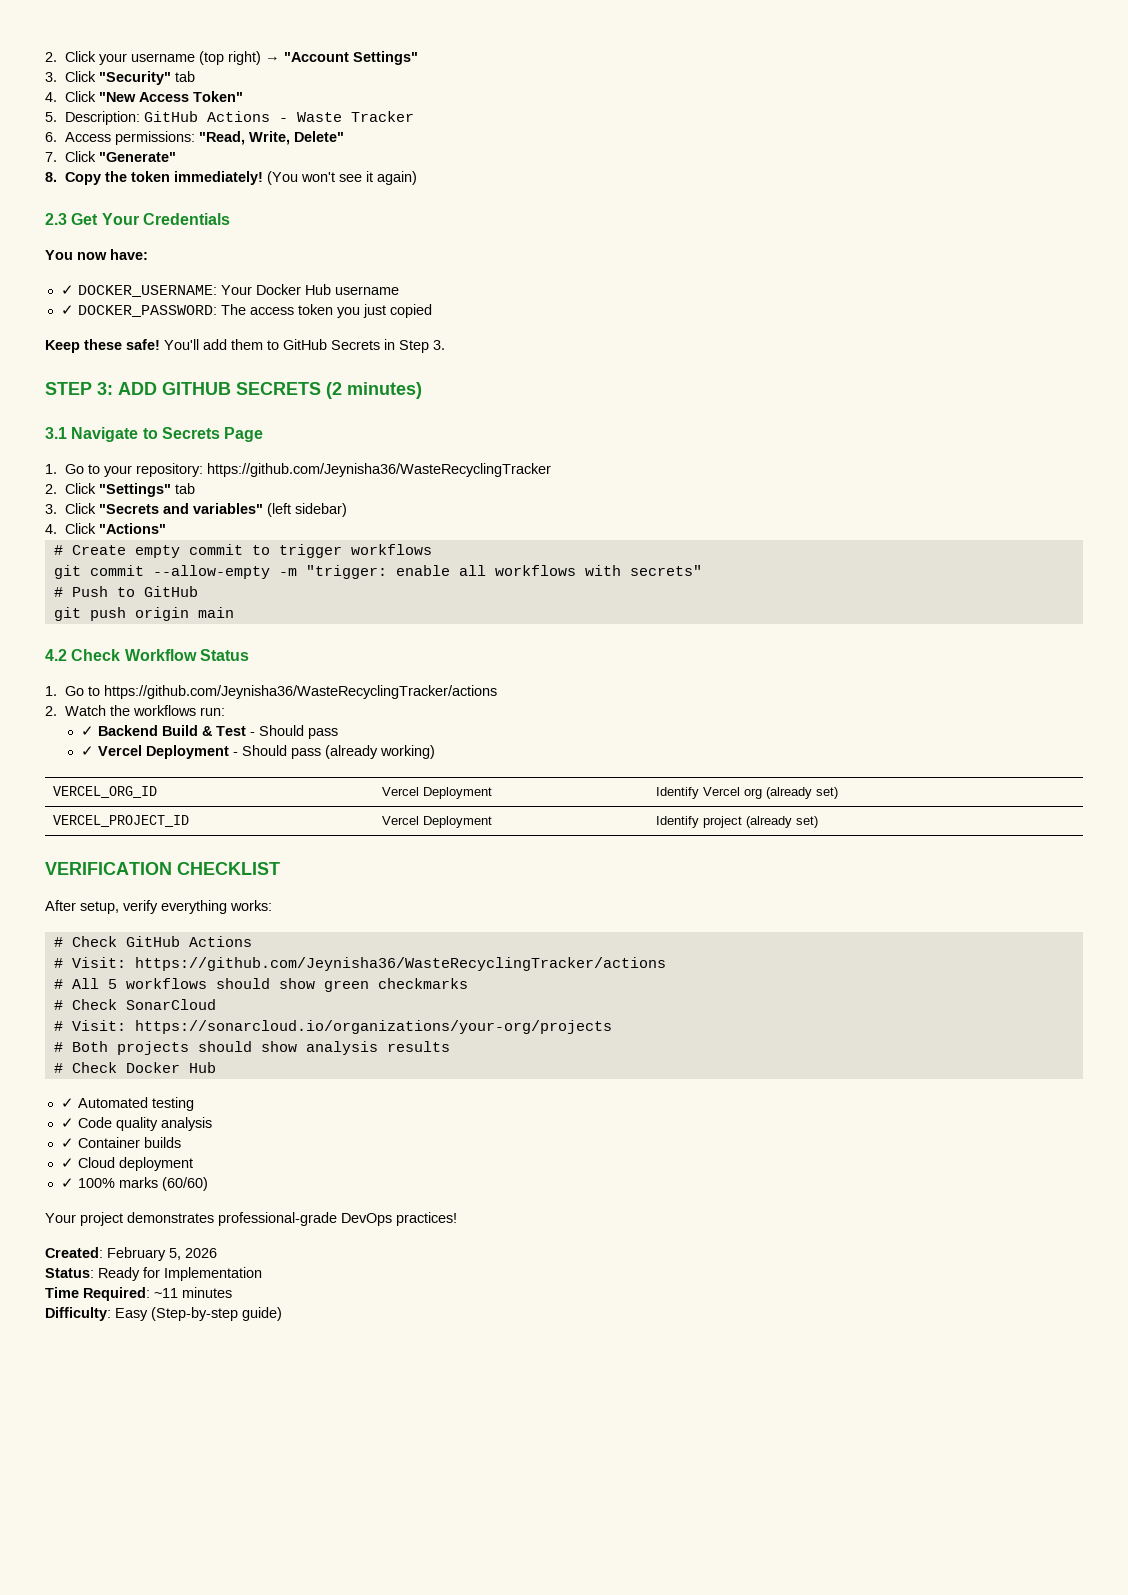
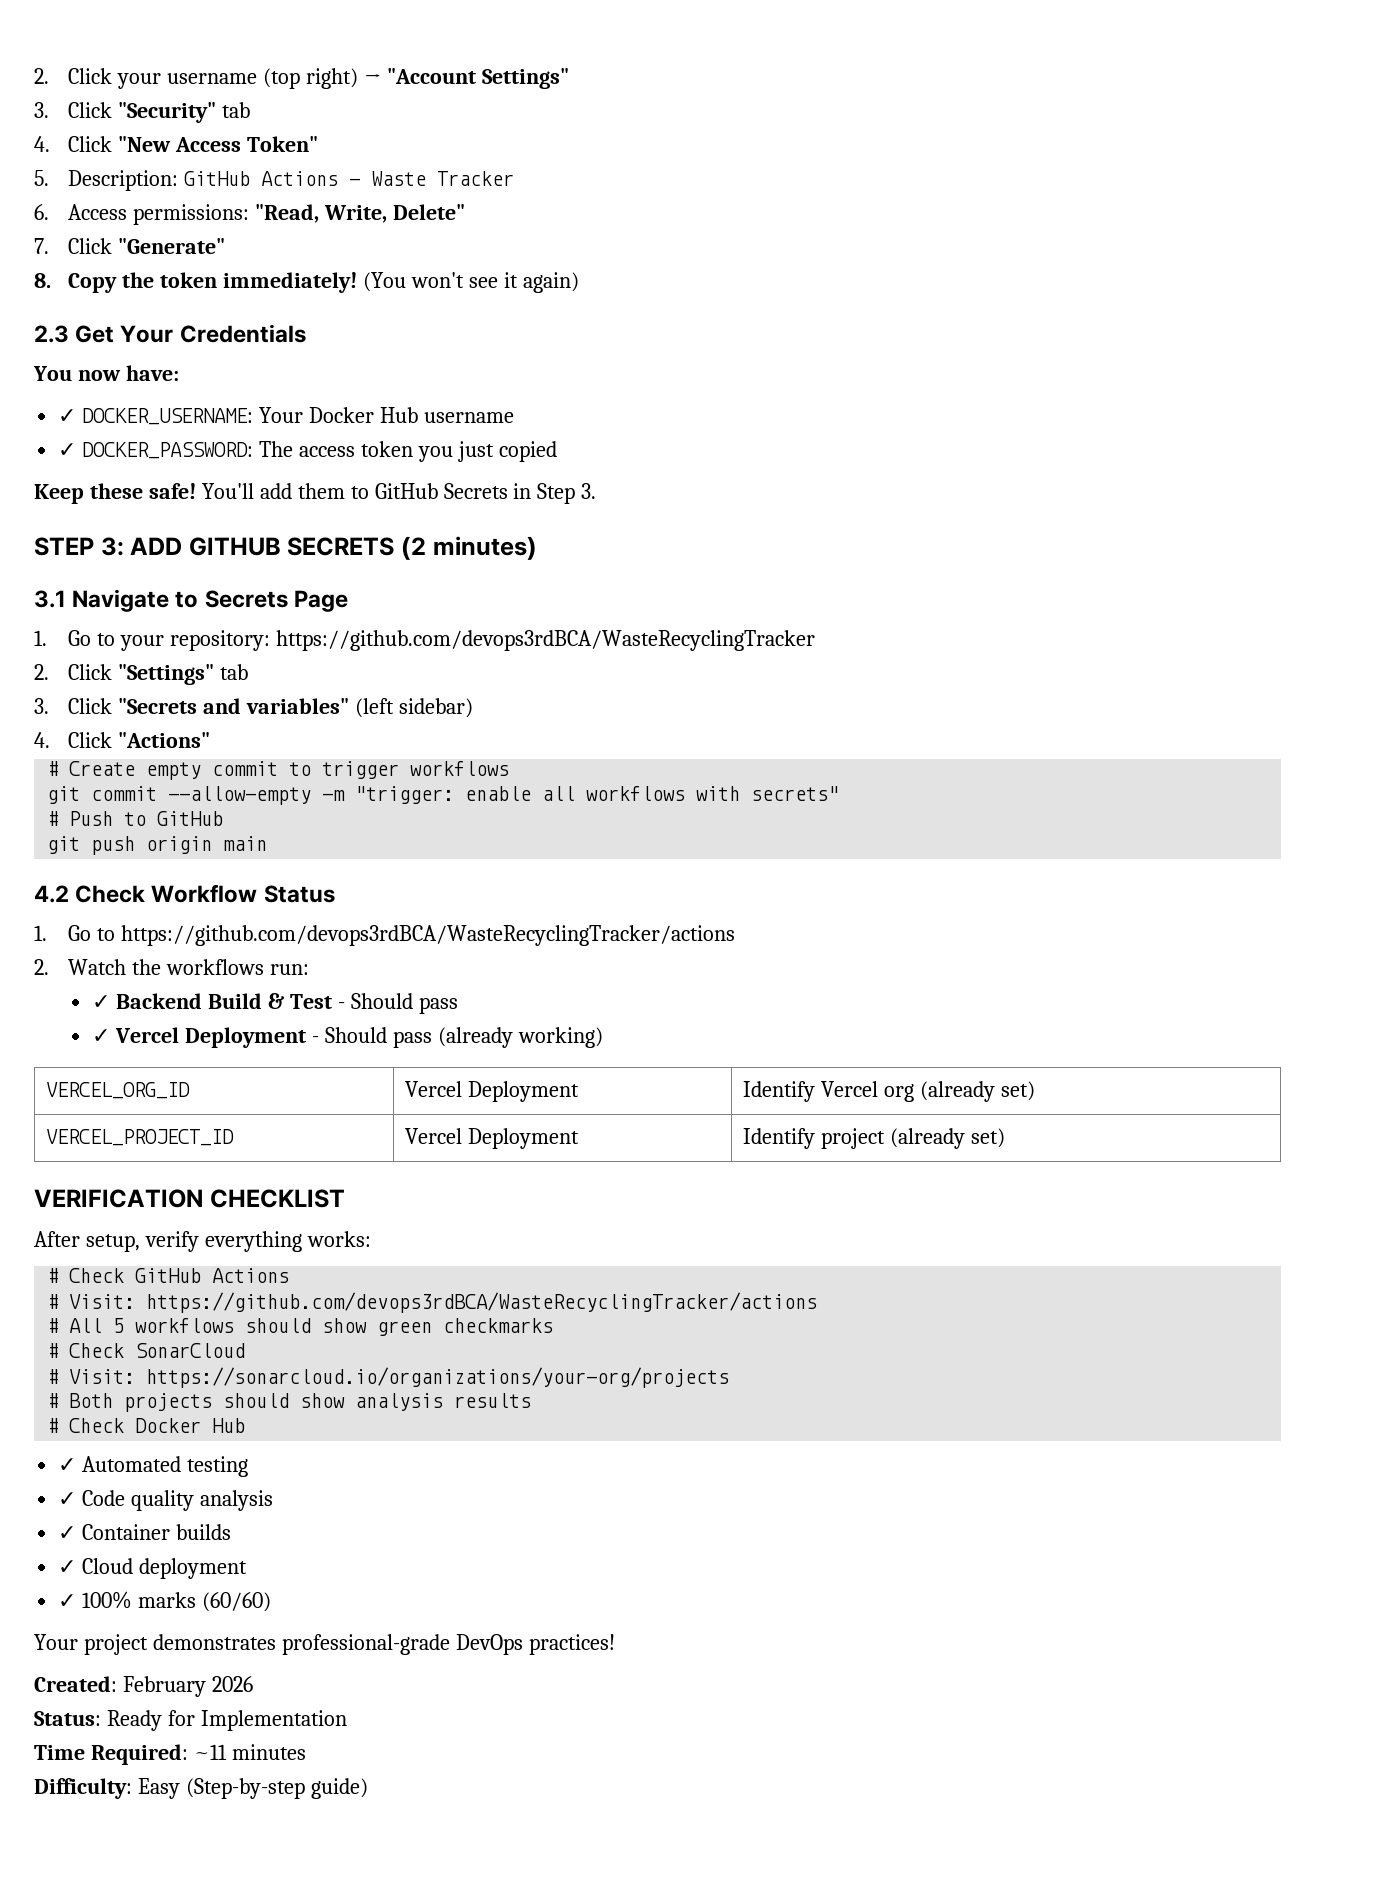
- 1. Go to your repository: https://github.com/Jeynisha36/WasteRecyclingTracker
+ 1. Go to your repository: https://github.com/devops3rdBCA/WasteRecyclingTracker
- 1. Go to https://github.com/Jeynisha36/WasteRecyclingTracker/actions
+ 1. Go to https://github.com/devops3rdBCA/WasteRecyclingTracker/actions
- # Visit: https://github.com/Jeynisha36/WasteRecyclingTracker/actions
+ # Visit: https://github.com/devops3rdBCA/WasteRecyclingTracker/actions
- Created: February 5, 2026
+ Created: February 2026

